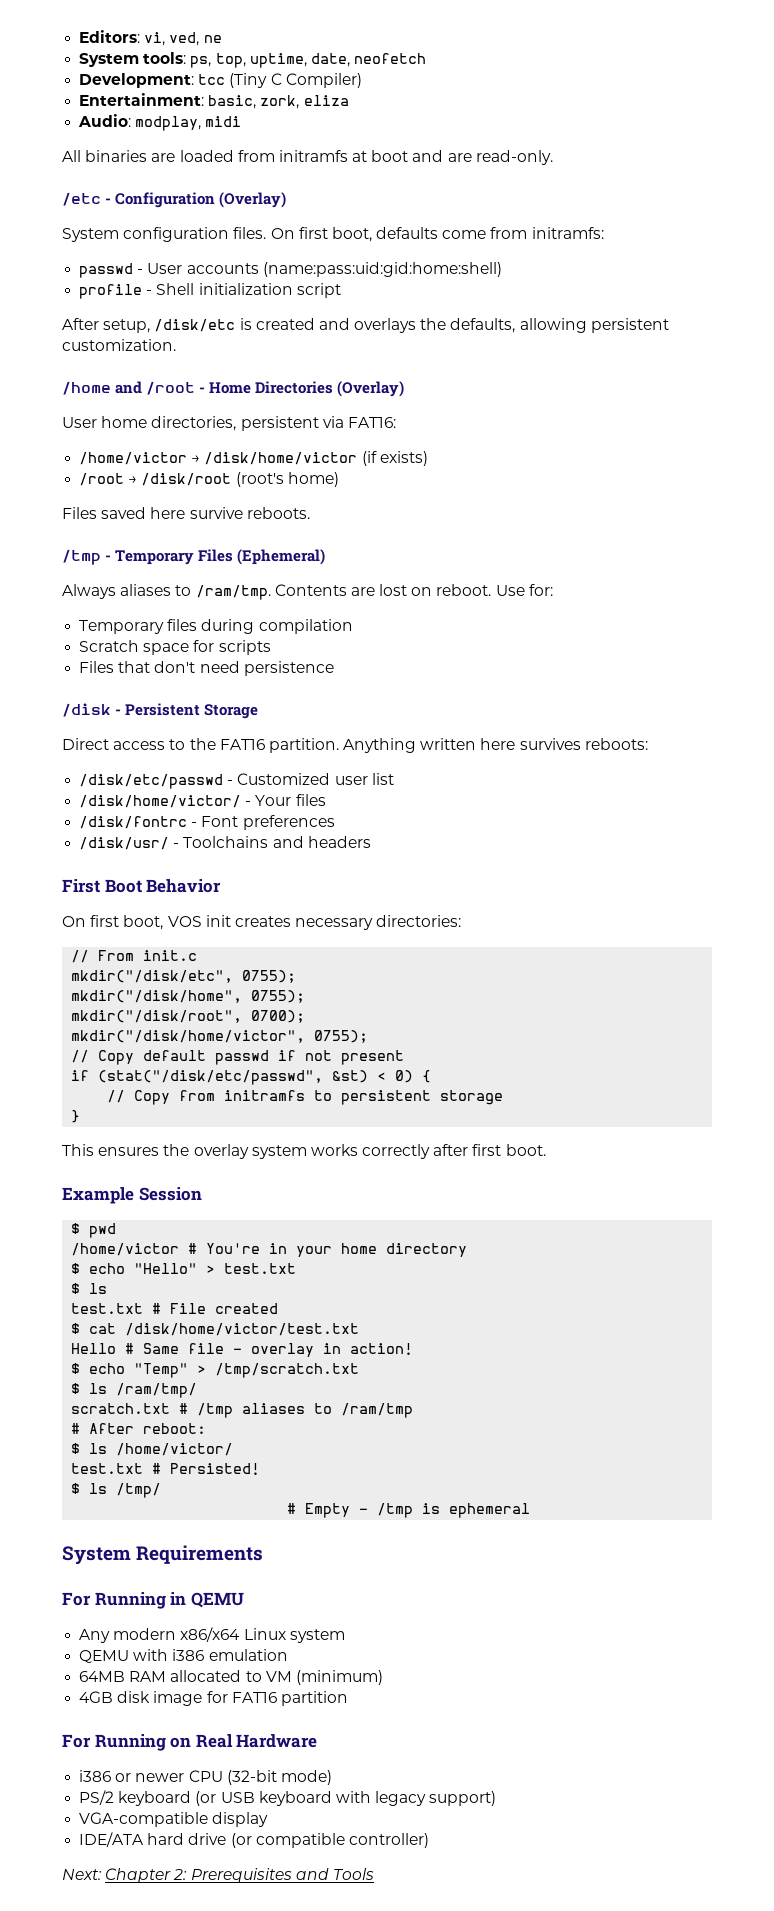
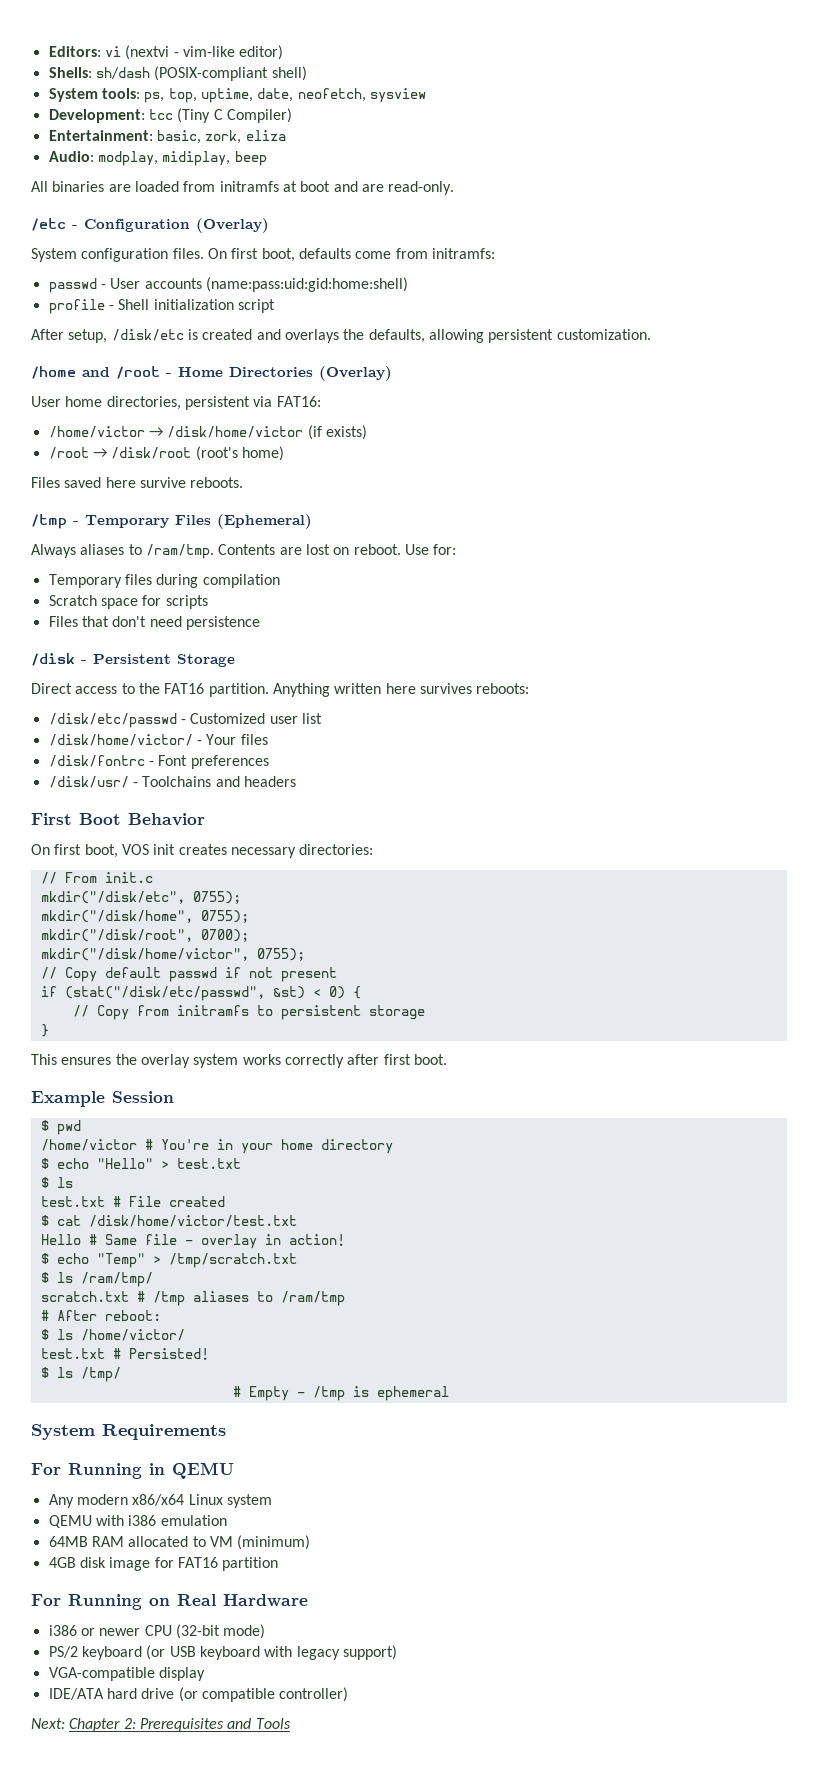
- Editors: vi, ved, ne
+ Editors: vi (nextvi - vim-like editor)
+ Shells: sh/dash (POSIX-compliant shell)
- System tools: ps, top, uptime, date, neofetch
+ System tools: ps, top, uptime, date, neofetch, sysview
- Audio: modplay, midi
+ Audio: modplay, midiplay, beep

